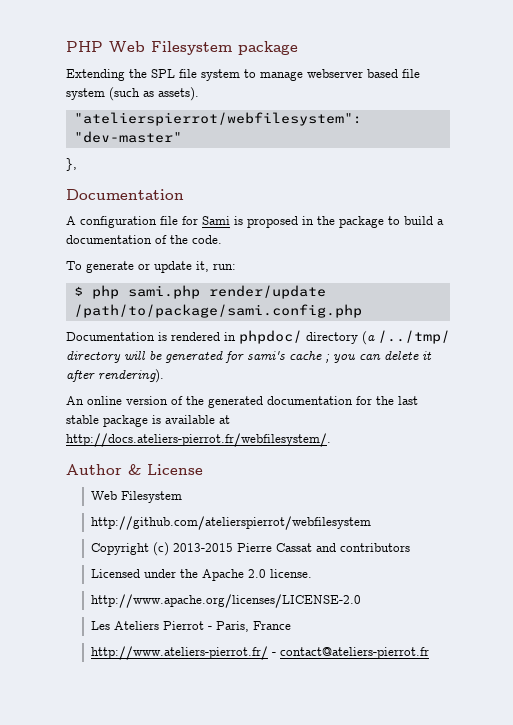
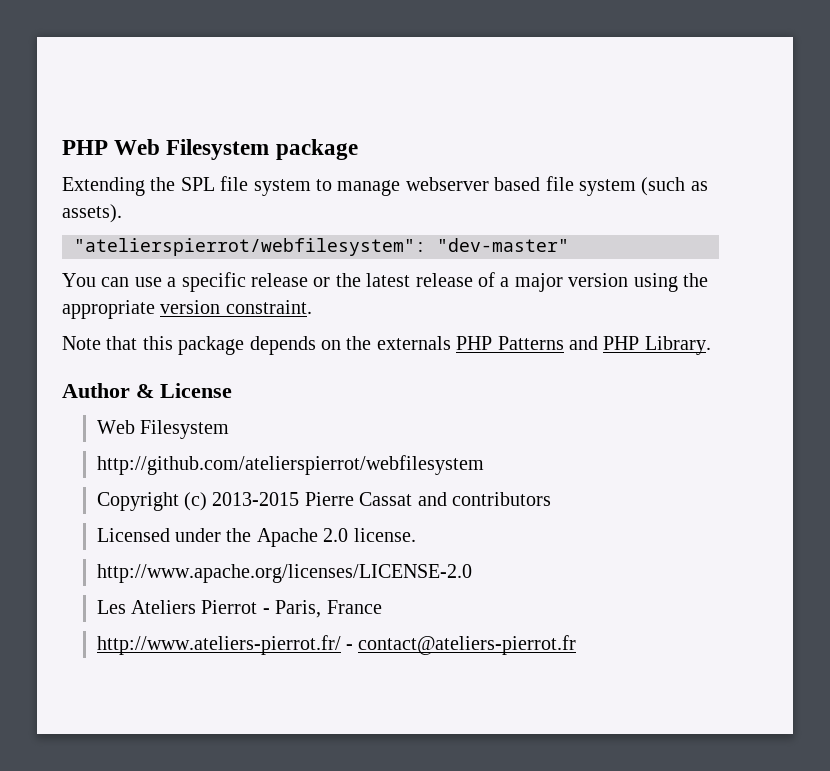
- },
- Documentation
- A configuration file for Sami is proposed in the package to build a documentation of the code.
- To generate or update it, run:
- $ php sami.php render/update /path/to/package/sami.config.php
- Documentation is rendered in phpdoc/ directory (a /../tmp/ directory will be generated for sami's cache ; you can delete it after rendering).
- An online version of the generated documentation for the last stable package is available at http://docs.ateliers-pierrot.fr/webfilesystem/.
+ You can use a specific release or the latest release of a major version using the appropriate version constraint.
+ Note that this package depends on the externals PHP Patterns and PHP Library.

